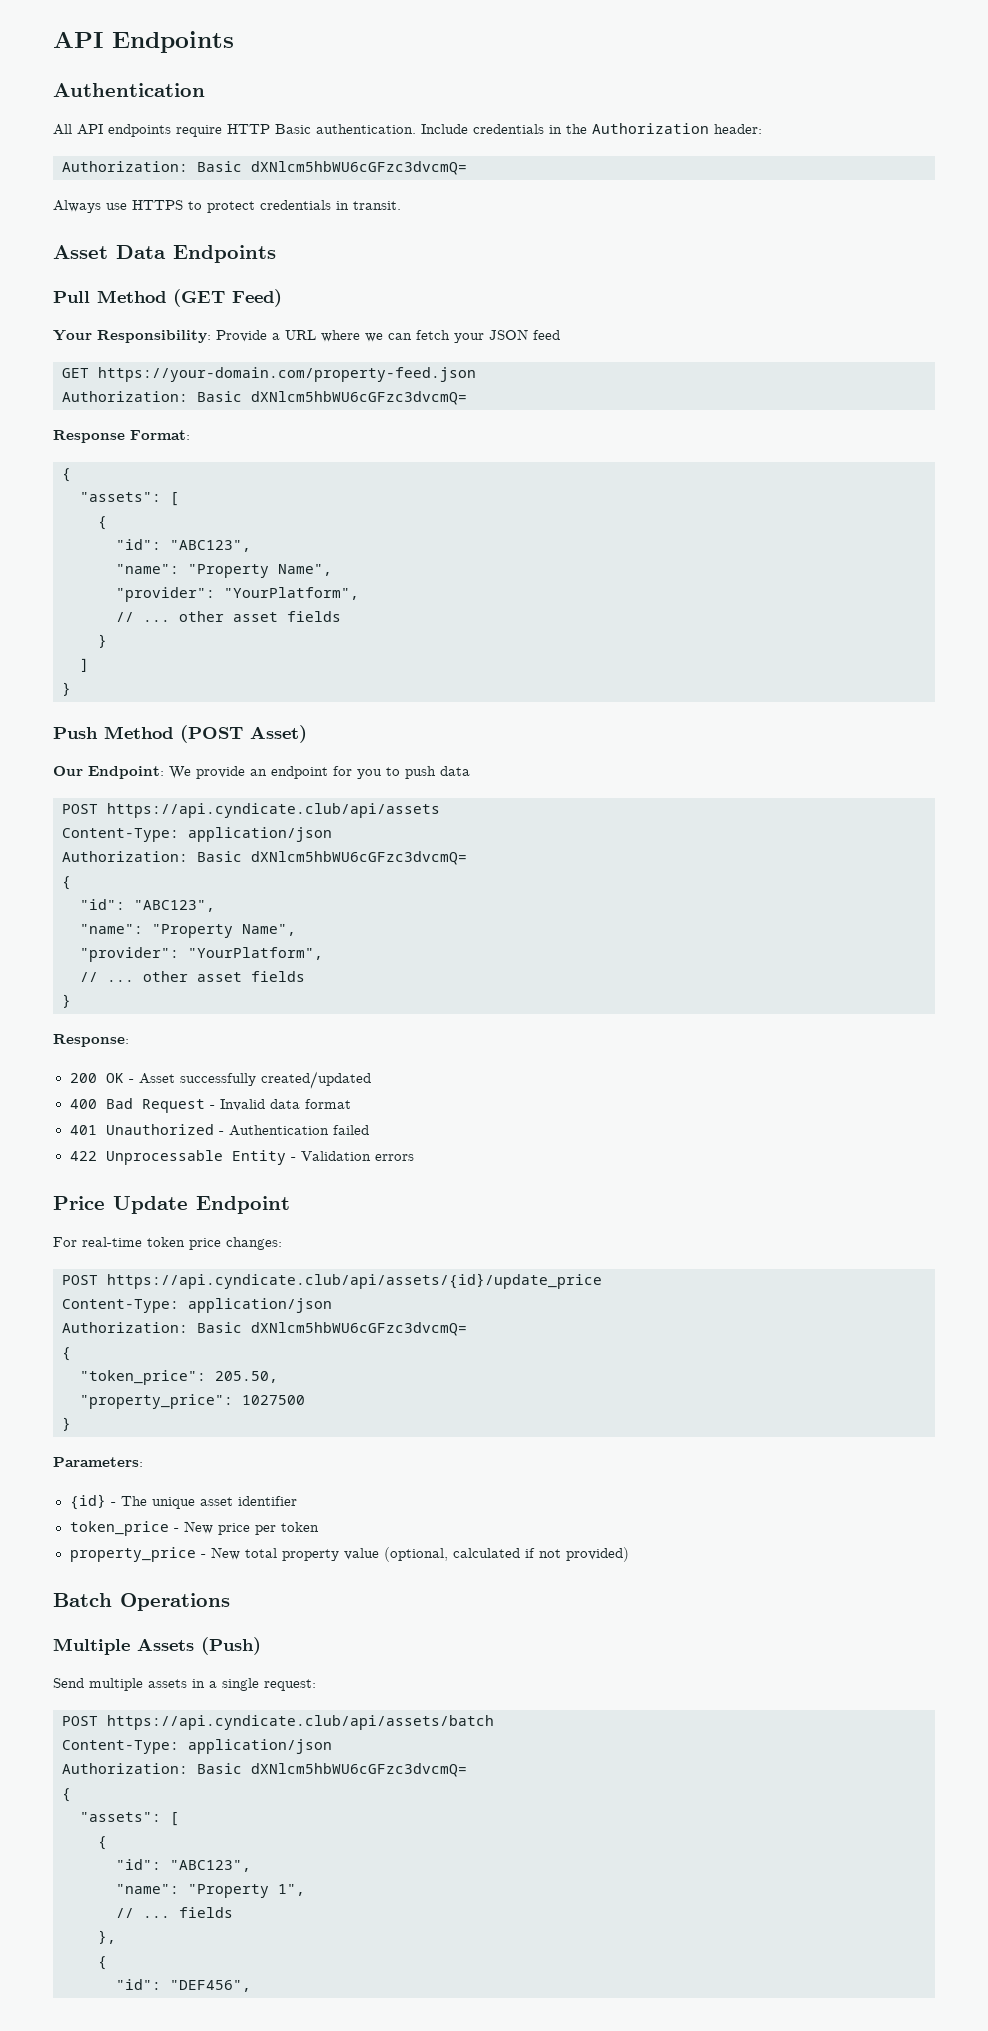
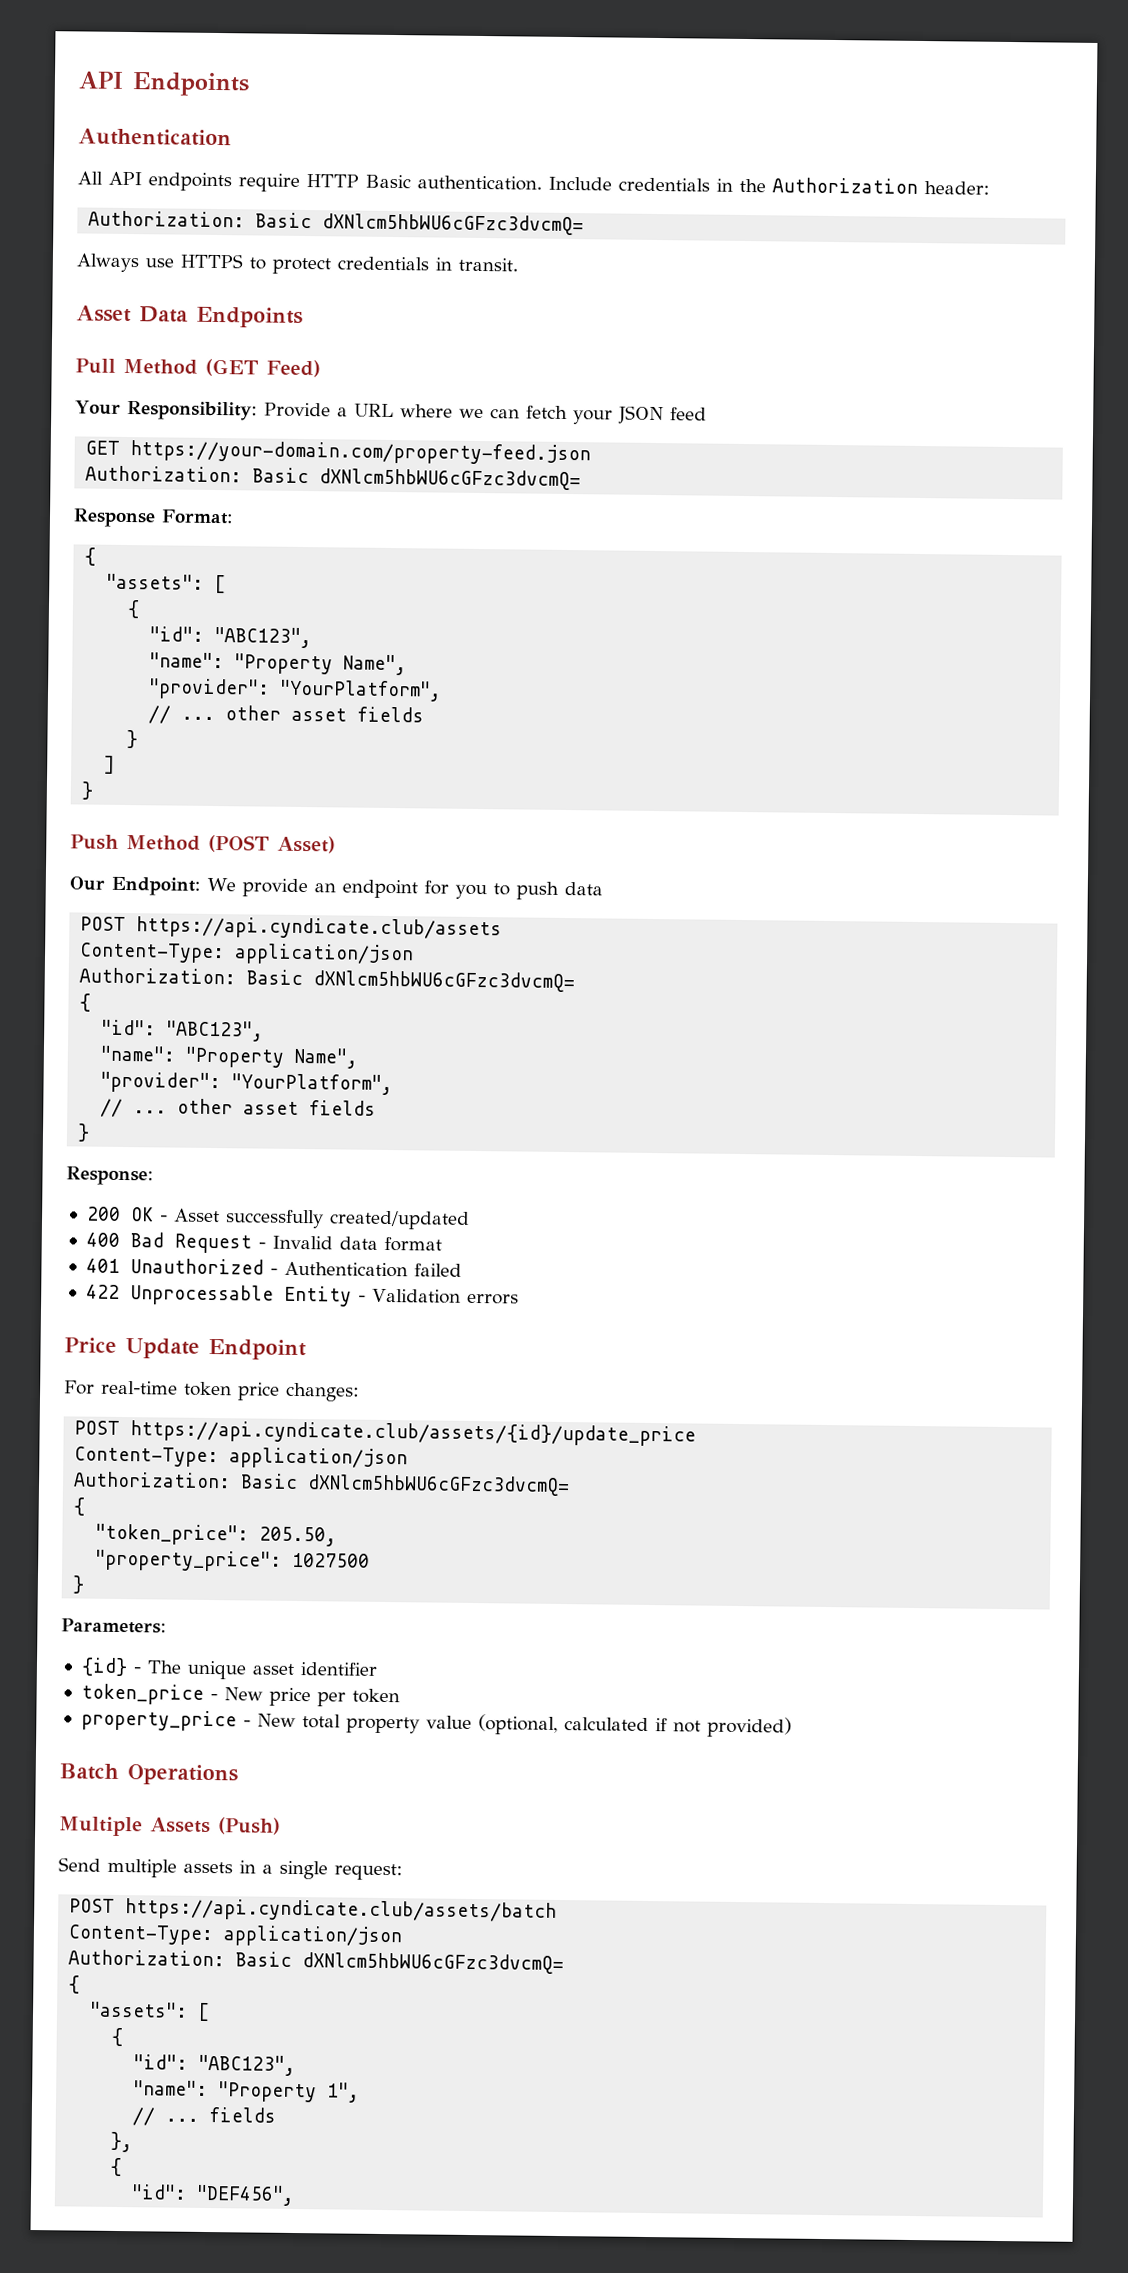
- POST https://api.cyndicate.club/api/assets
+ POST https://api.cyndicate.club/assets
- POST https://api.cyndicate.club/api/assets/{id}/update_price
+ POST https://api.cyndicate.club/assets/{id}/update_price
- POST https://api.cyndicate.club/api/assets/batch
+ POST https://api.cyndicate.club/assets/batch

